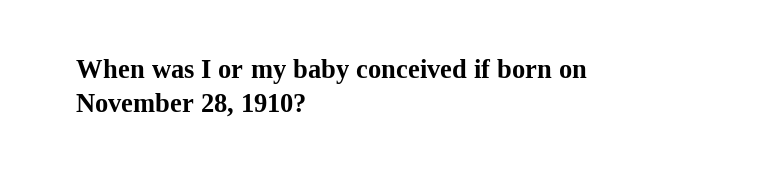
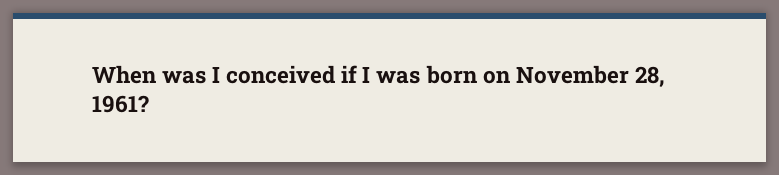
- When was I or my baby conceived if born on November 28, 1910?
+ When was I conceived if I was born on November 28, 1961?

